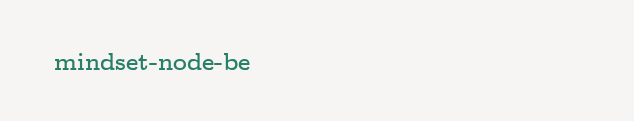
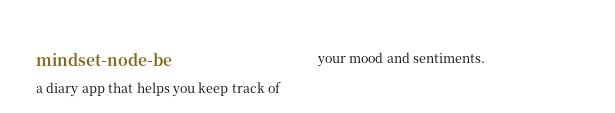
+ a diary app that helps you keep track of your mood and sentiments.

